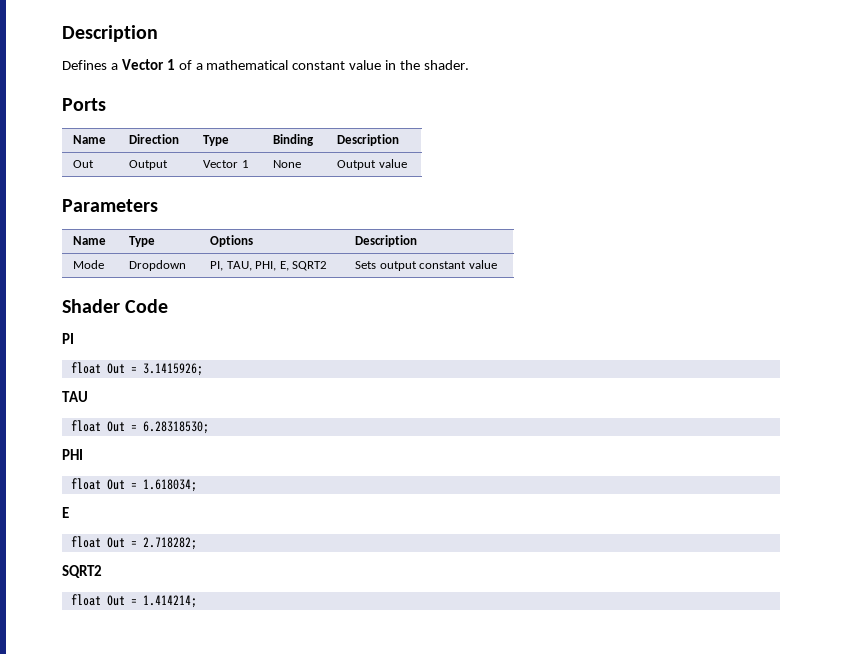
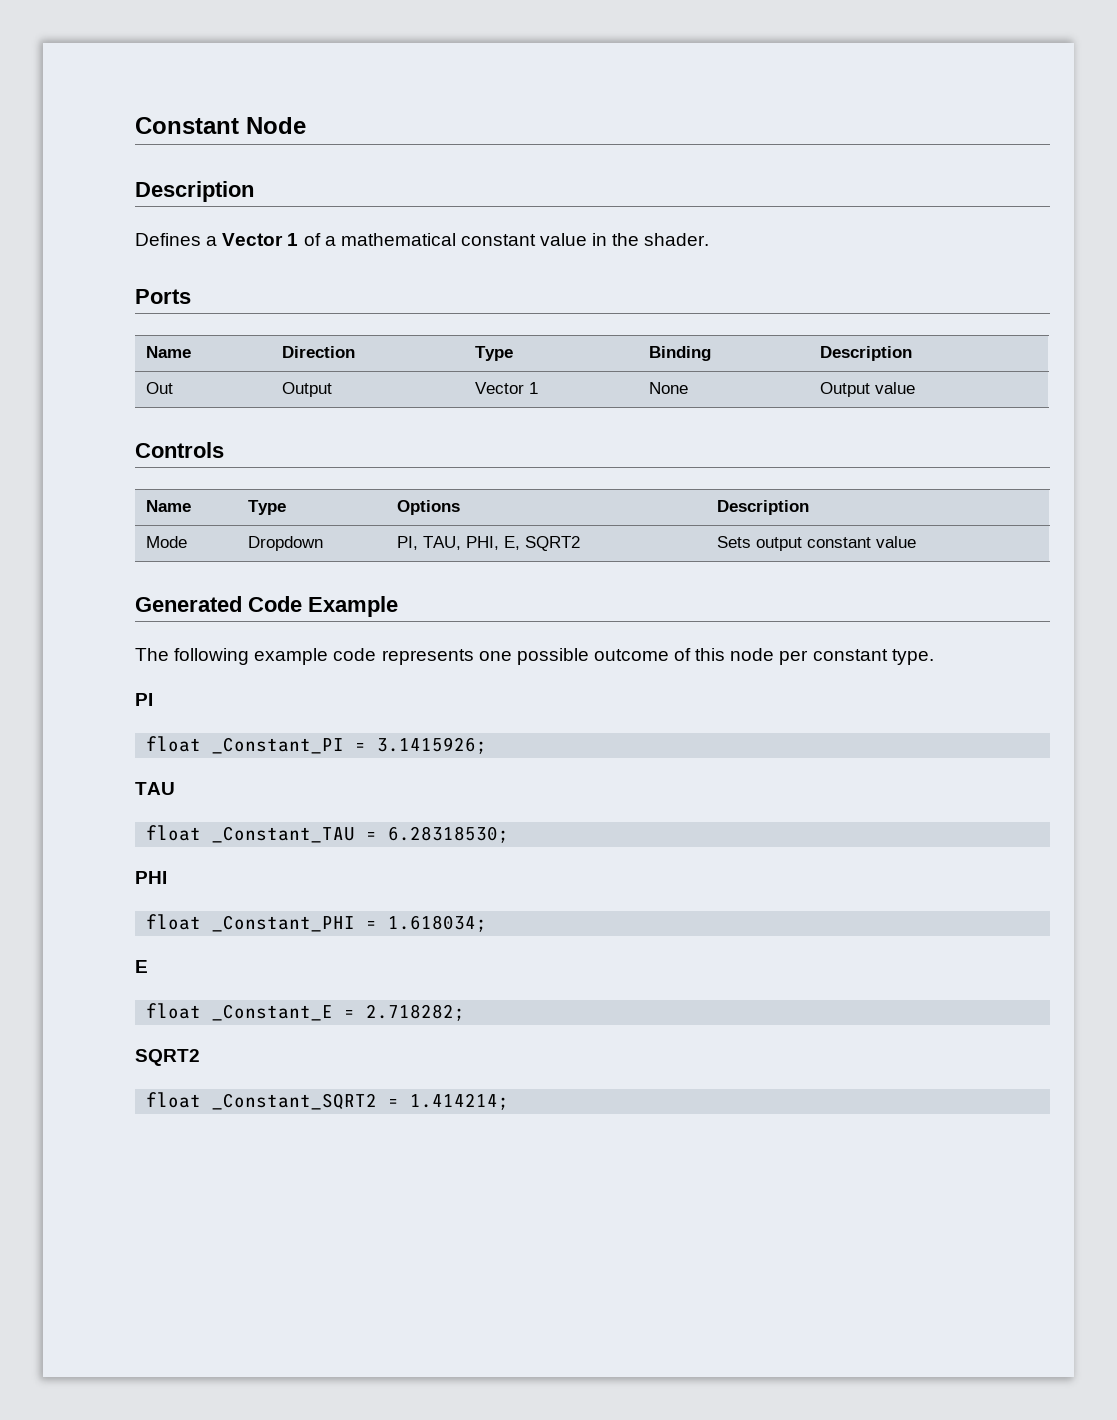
+ Constant Node
- Parameters
+ Controls
- Shader Code
+ Generated Code Example
+ The following example code represents one possible outcome of this node per constant type.
- float Out = 3.1415926;
+ float _Constant_PI = 3.1415926;
- float Out = 6.28318530;
+ float _Constant_TAU = 6.28318530;
- float Out = 1.618034;
+ float _Constant_PHI = 1.618034;
- float Out = 2.718282;
+ float _Constant_E = 2.718282;
- float Out = 1.414214;
+ float _Constant_SQRT2 = 1.414214;

